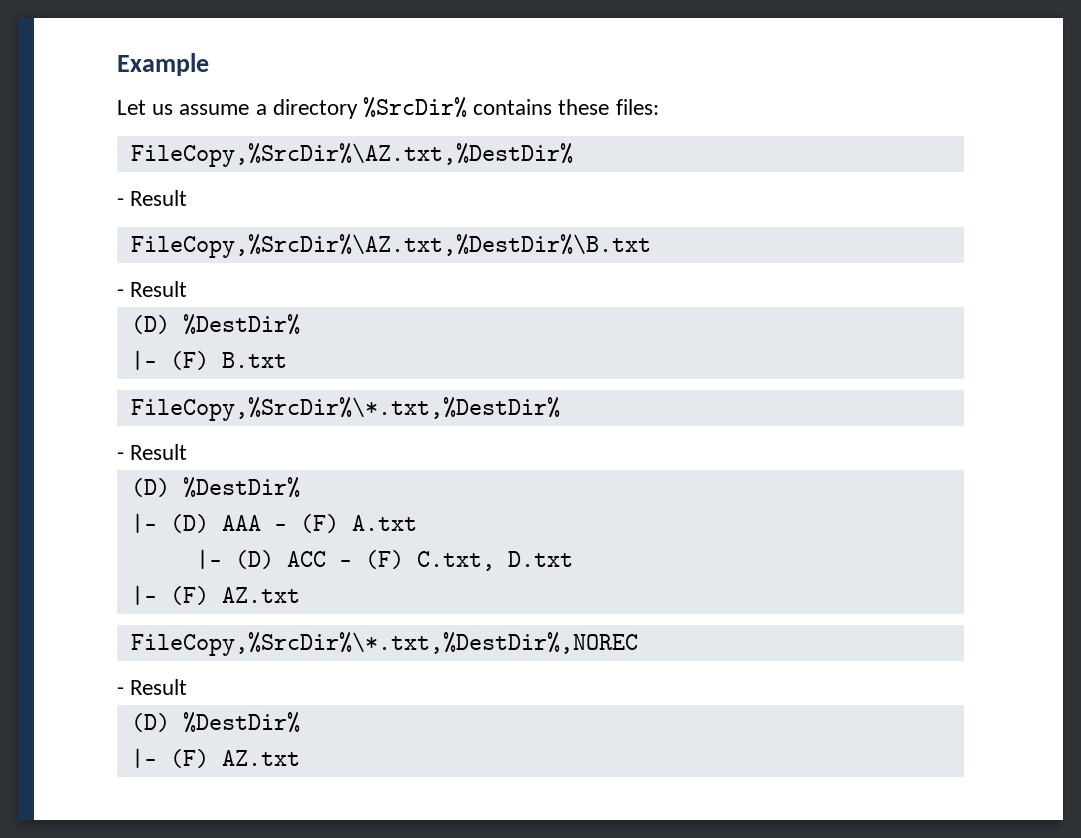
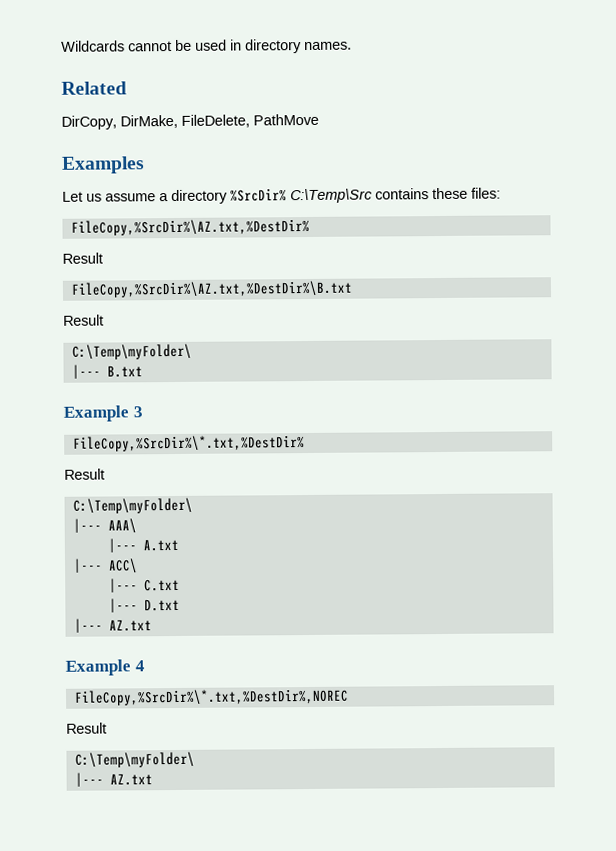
- Example
+ Wildcards cannot be used in directory names.
+ Related
+ DirCopy, DirMake, FileDelete, PathMove
+ Examples
- Let us assume a directory %SrcDir% contains these files:
+ Let us assume a directory %SrcDir% C:\Temp\Src contains these files:
  FileCopy,%SrcDir%\AZ.txt,%DestDir%
- - Result
+ Result
  FileCopy,%SrcDir%\AZ.txt,%DestDir%\B.txt
- - Result
- (D) %DestDir%
- |- (F) B.txt
+ Result
+ C:\Temp\myFolder\
+ |--- B.txt
+ Example 3
  FileCopy,%SrcDir%\*.txt,%DestDir%
- - Result
- (D) %DestDir%
- |- (D) AAA - (F) A.txt
- |- (D) ACC - (F) C.txt, D.txt
- |- (F) AZ.txt
+ Result
+ C:\Temp\myFolder\
+ |--- AAA\
+ |--- A.txt
+ |--- ACC\
+ |--- C.txt
+ |--- D.txt
+ |--- AZ.txt
+ Example 4
  FileCopy,%SrcDir%\*.txt,%DestDir%,NOREC
- - Result
- (D) %DestDir%
- |- (F) AZ.txt
+ Result
+ C:\Temp\myFolder\
+ |--- AZ.txt

